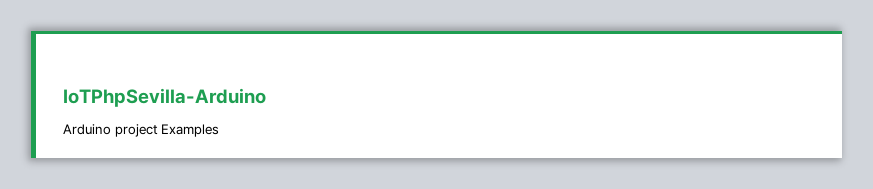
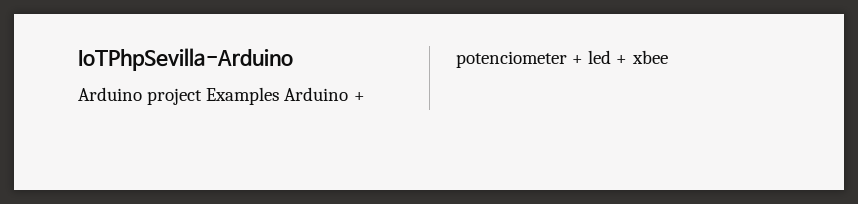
- Arduino project Examples
+ Arduino project Examples Arduino + potenciometer + led + xbee

